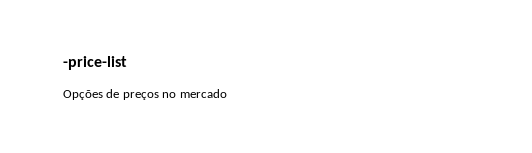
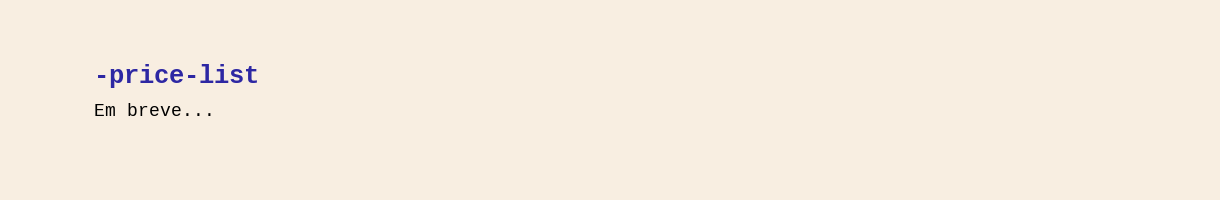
- Opções de preços no mercado
+ Em breve...

